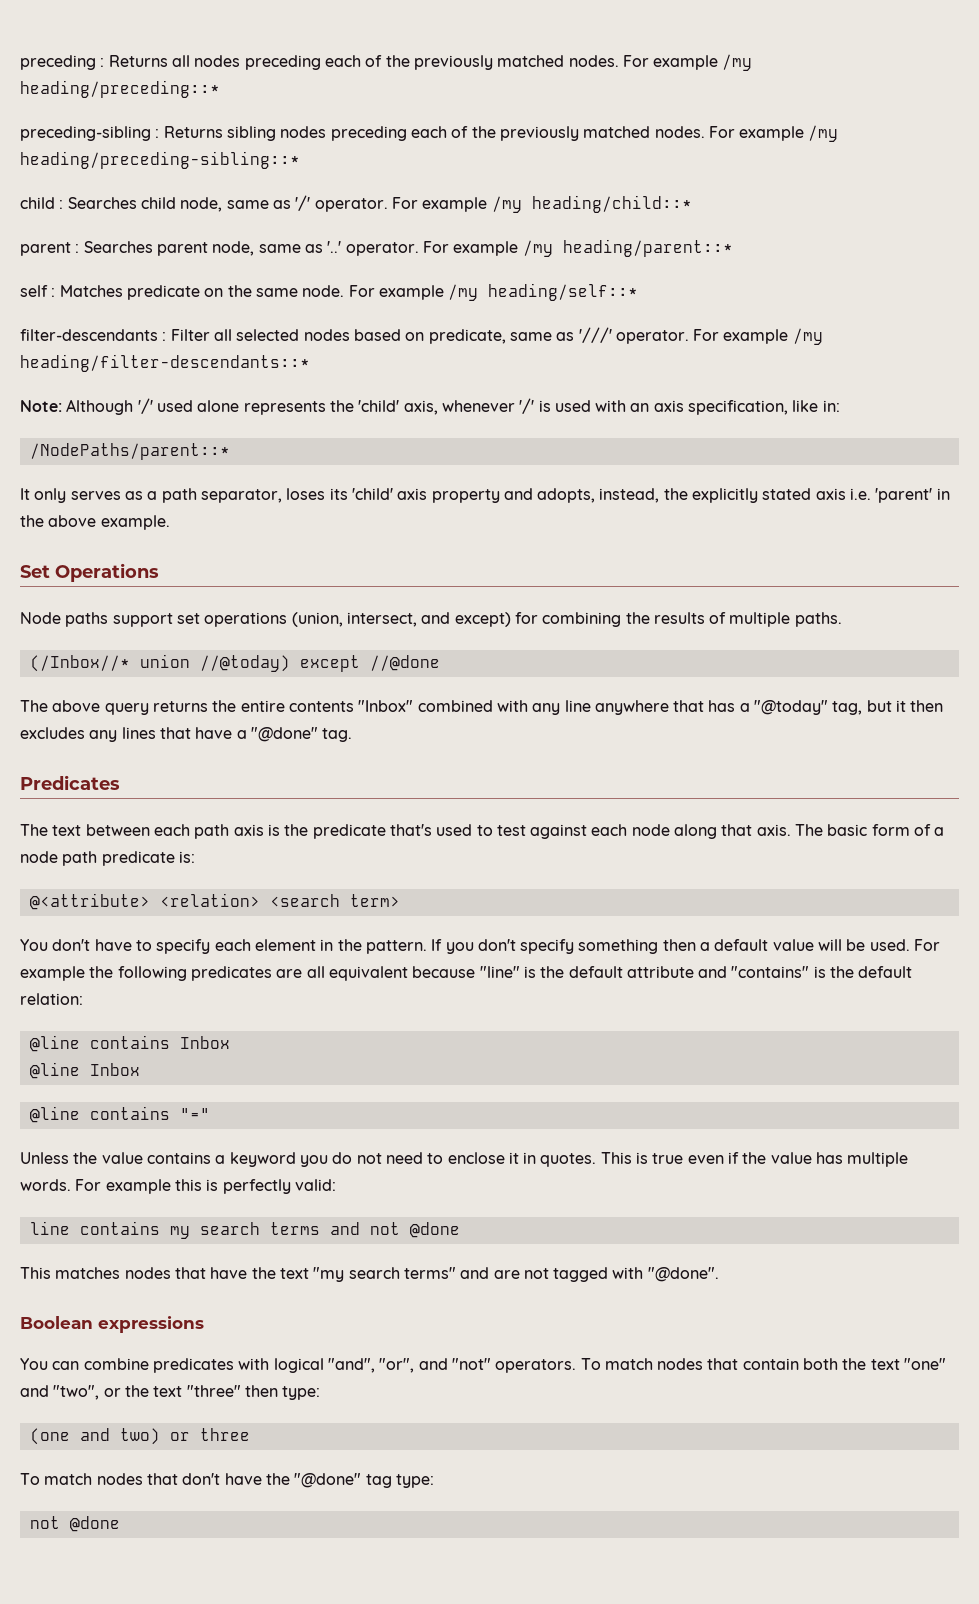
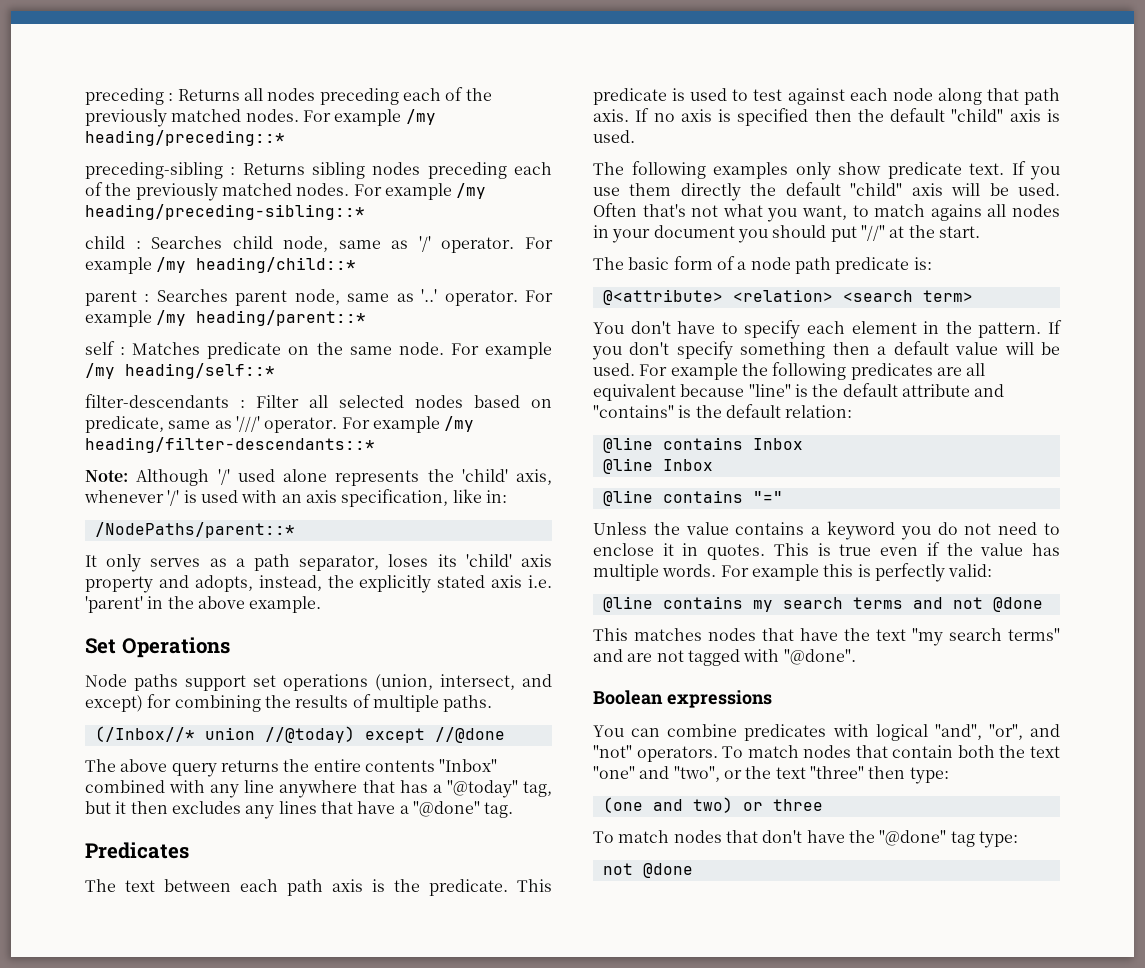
- The text between each path axis is the predicate that's used to test against each node along that axis. The basic form of a node path predicate is:
+ The text between each path axis is the predicate. This predicate is used to test against each node along that path axis. If no axis is specified then the default "child" axis is used.
+ The following examples only show predicate text. If you use them directly the default "child" axis will be used. Often that's not what you want, to match agains all nodes in your document you should put "//" at the start.
+ The basic form of a node path predicate is:
- line contains my search terms and not @done
+ @line contains my search terms and not @done

